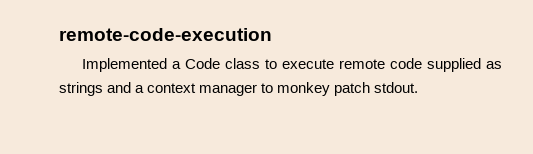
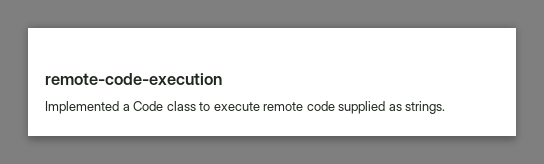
- Implemented a Code class to execute remote code supplied as strings and a context manager to monkey patch stdout.
+ Implemented a Code class to execute remote code supplied as strings.

